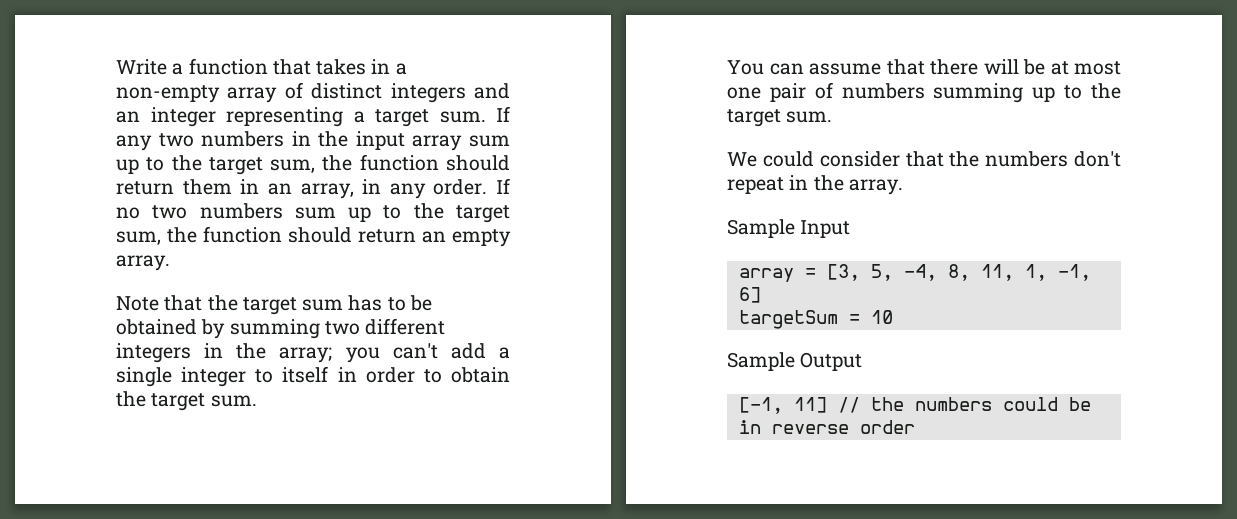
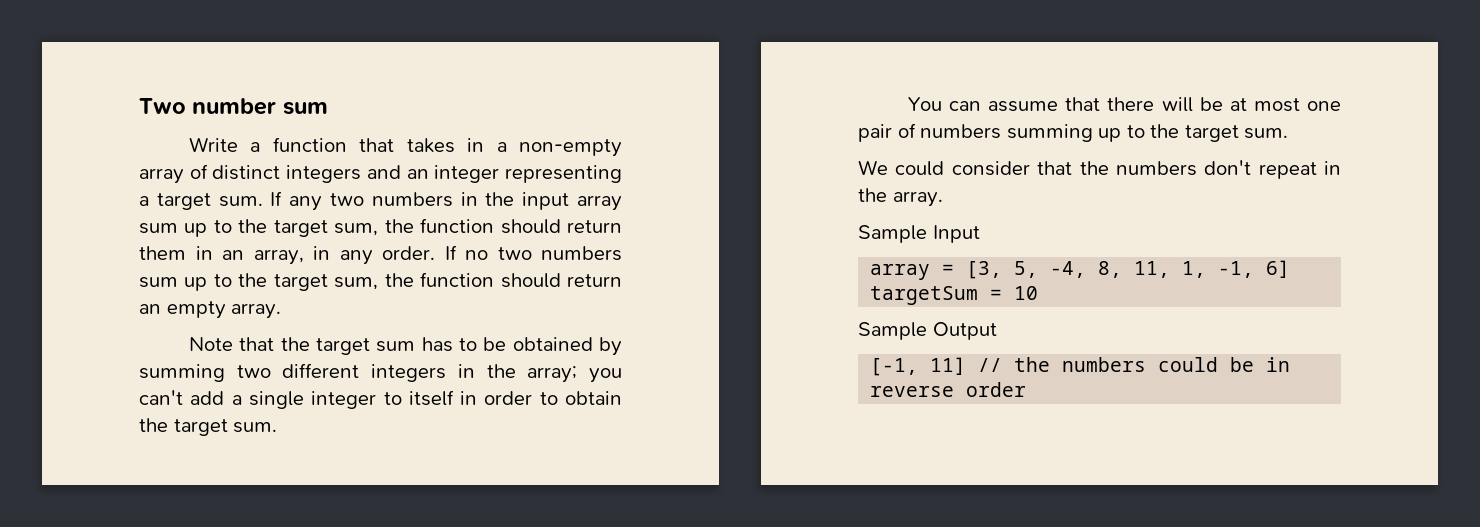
+ Two number sum

